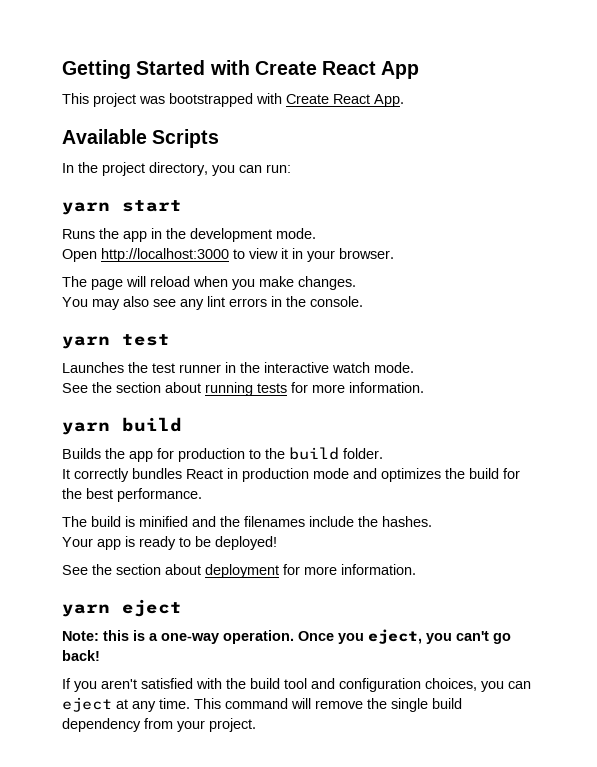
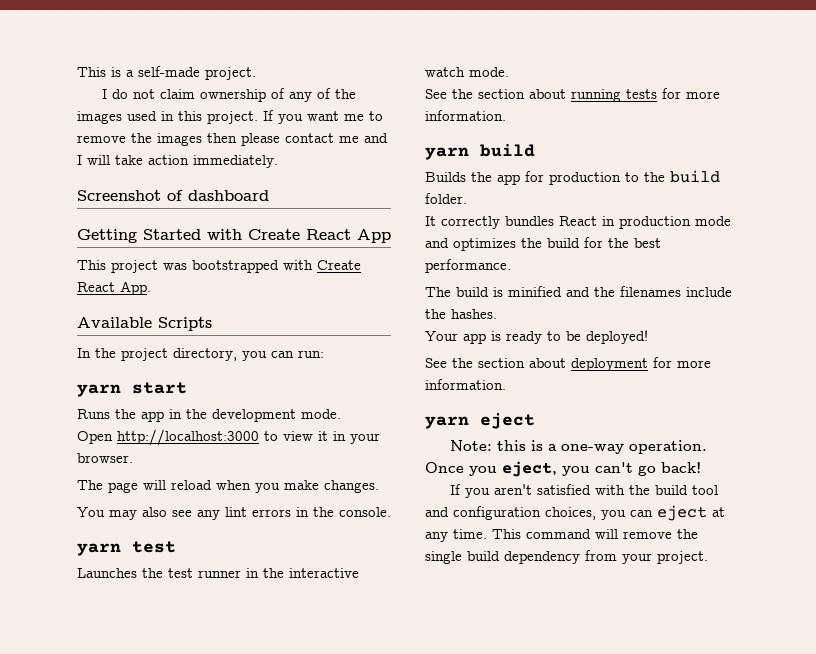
+ This is a self-made project.
+ I do not claim ownership of any of the images used in this project. If you want me to remove the images then please contact me and I will take action immediately.
+ Screenshot of dashboard

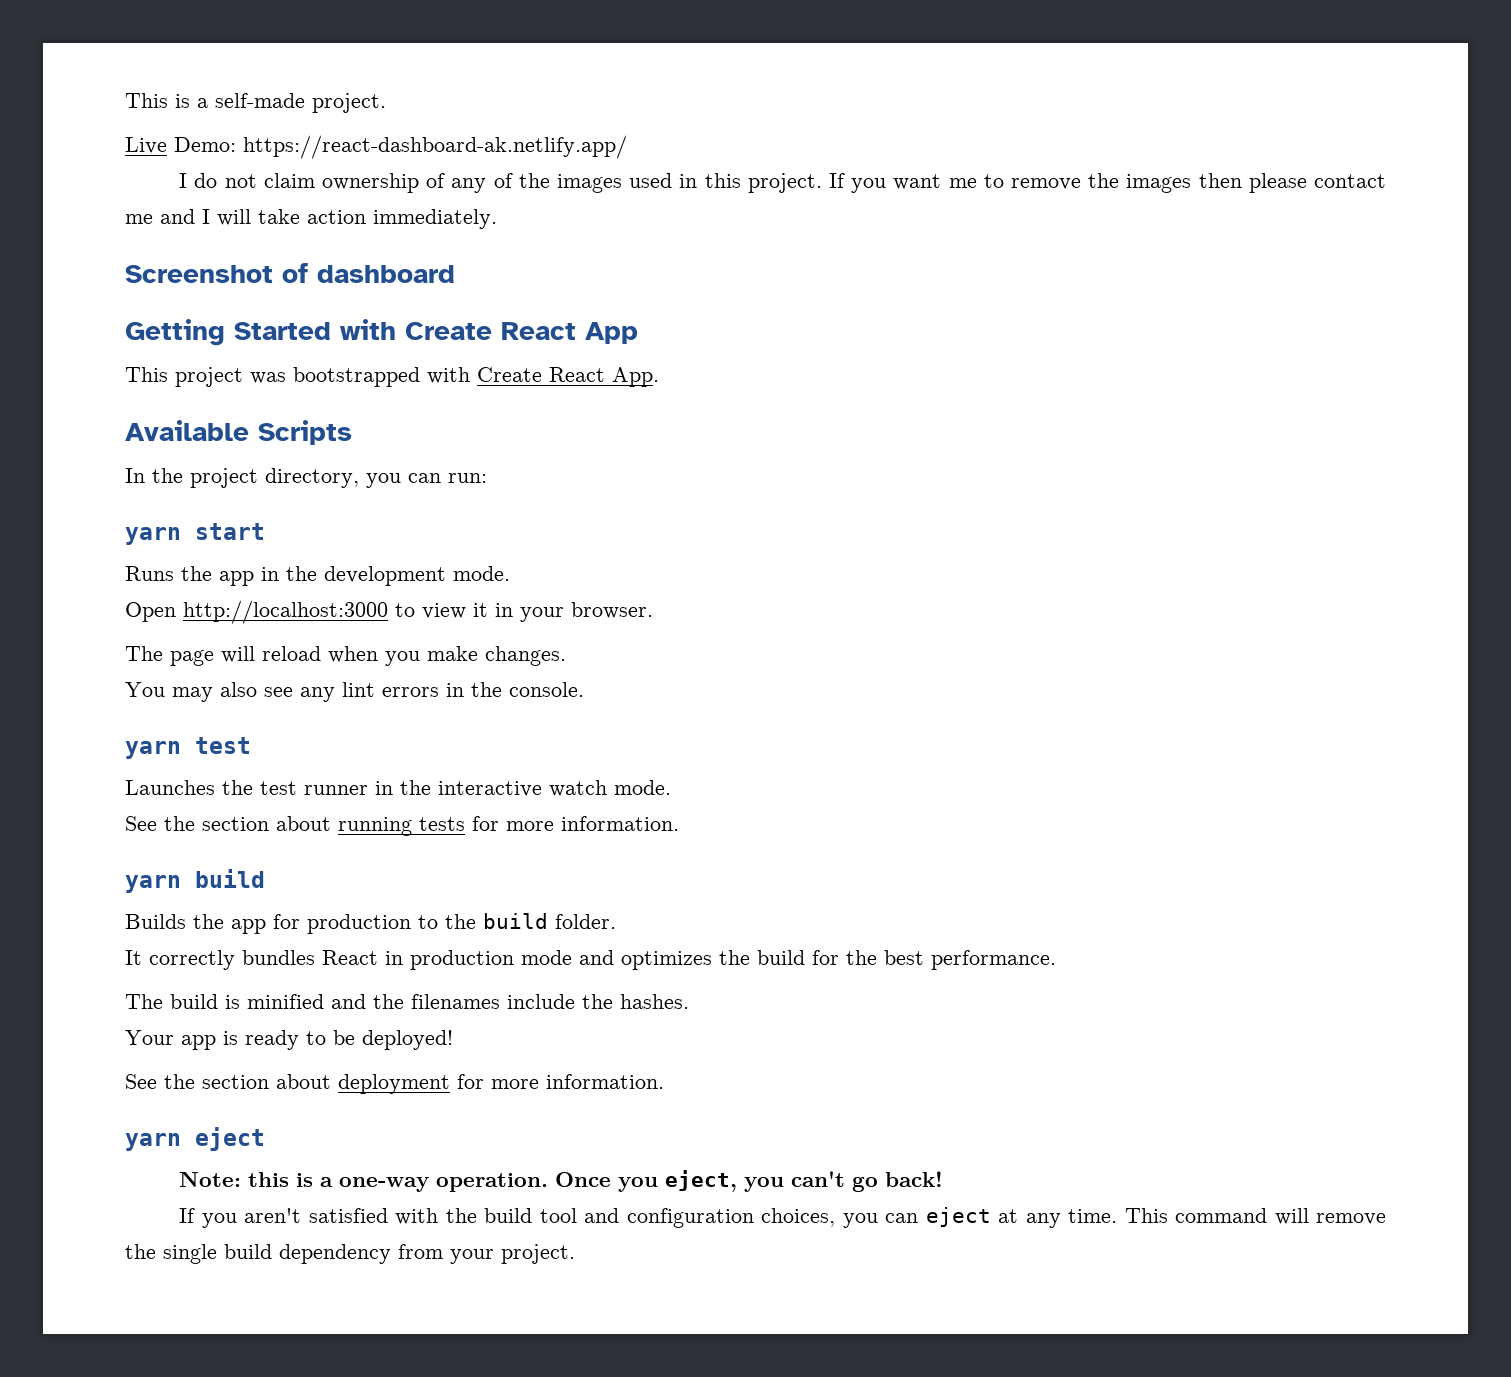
+ Live Demo: https://react-dashboard-ak.netlify.app/

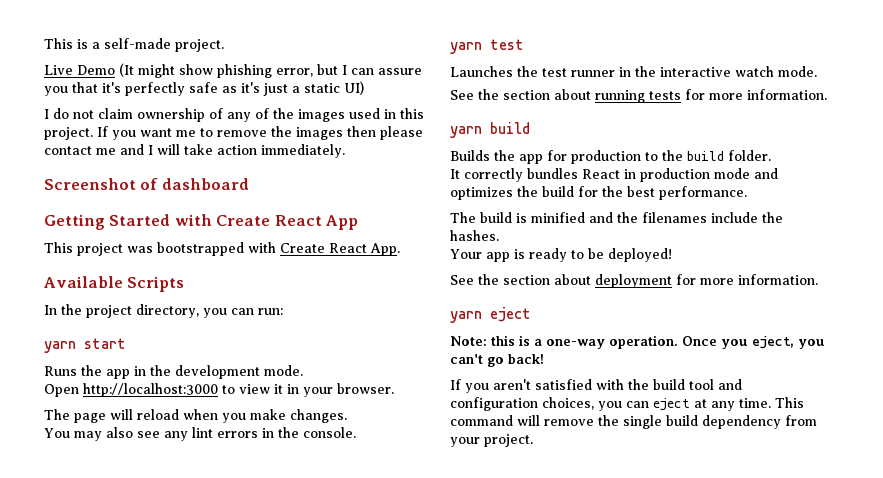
- Live Demo: https://react-dashboard-ak.netlify.app/
+ Live Demo (It might show phishing error, but I can assure you that it's perfectly safe as it's just a static UI)

